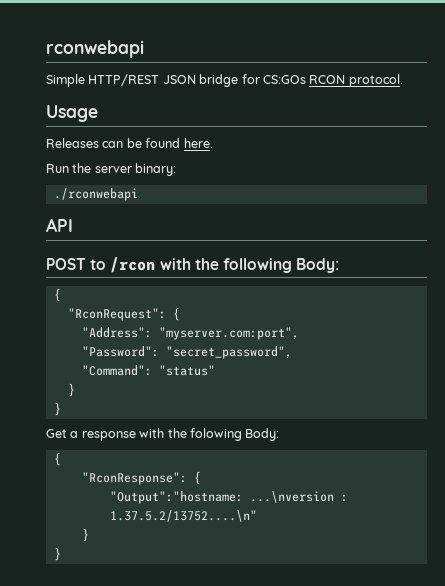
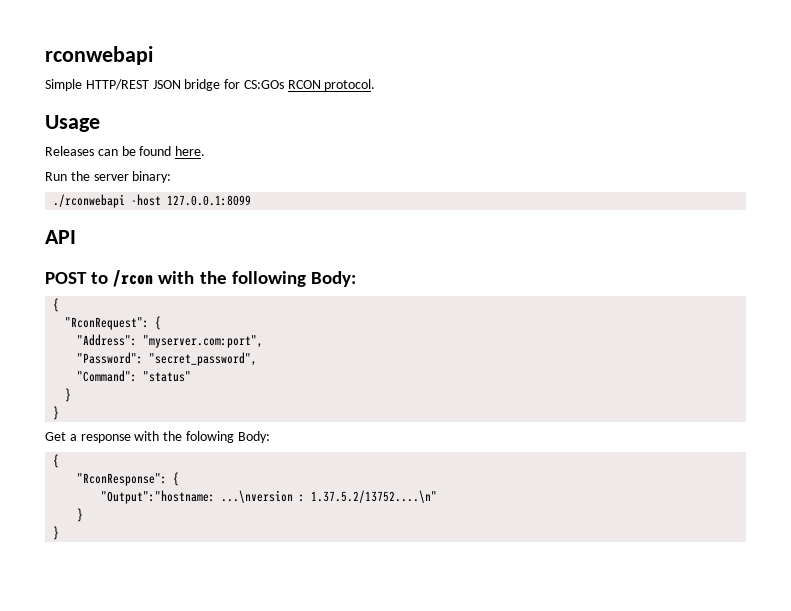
- ./rconwebapi
+ ./rconwebapi -host 127.0.0.1:8099

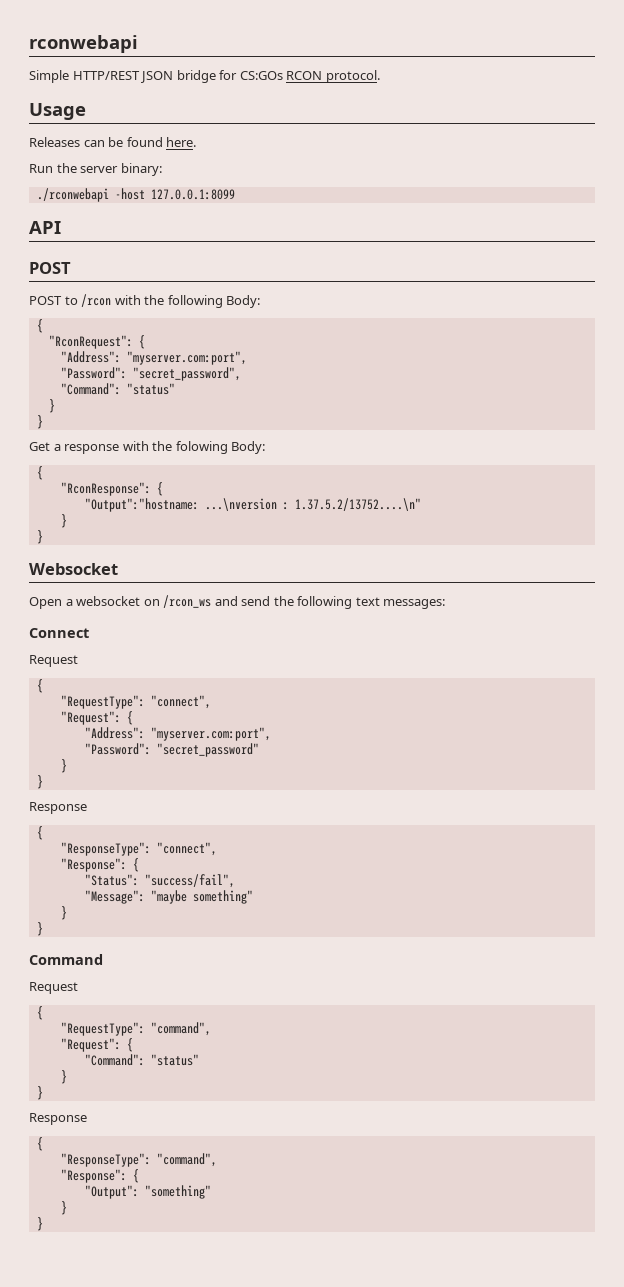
  API
+ POST
+ Websocket
+ Open a websocket on /rcon_ws and send the following text messages:
+ Connect
+ Request
+ {
+ "RequestType": "connect",
+ "Request": {
+ "Address": "myserver.com:port",
+ "Password": "secret_password"
+ }
+ }
+ Response
+ {
+ "ResponseType": "connect",
+ "Response": {
+ "Status": "success/fail",
+ "Message": "maybe something"
+ }
+ }
+ Command
+ Request
+ {
+ "RequestType": "command",
+ "Request": {
+ "Command": "status"
+ }
+ }
+ Response
+ {
+ "ResponseType": "command",
+ "Response": {
+ "Output": "something"
+ }
+ }

